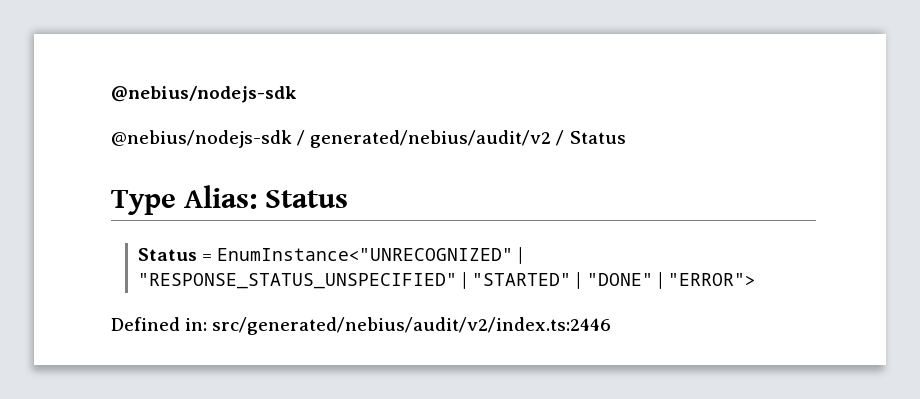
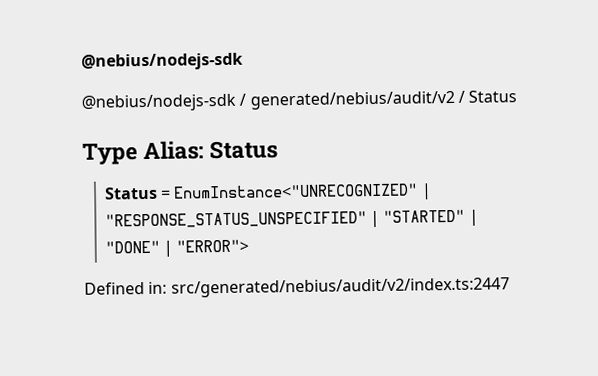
- Defined in: src/generated/nebius/audit/v2/index.ts:2446
+ Defined in: src/generated/nebius/audit/v2/index.ts:2447

